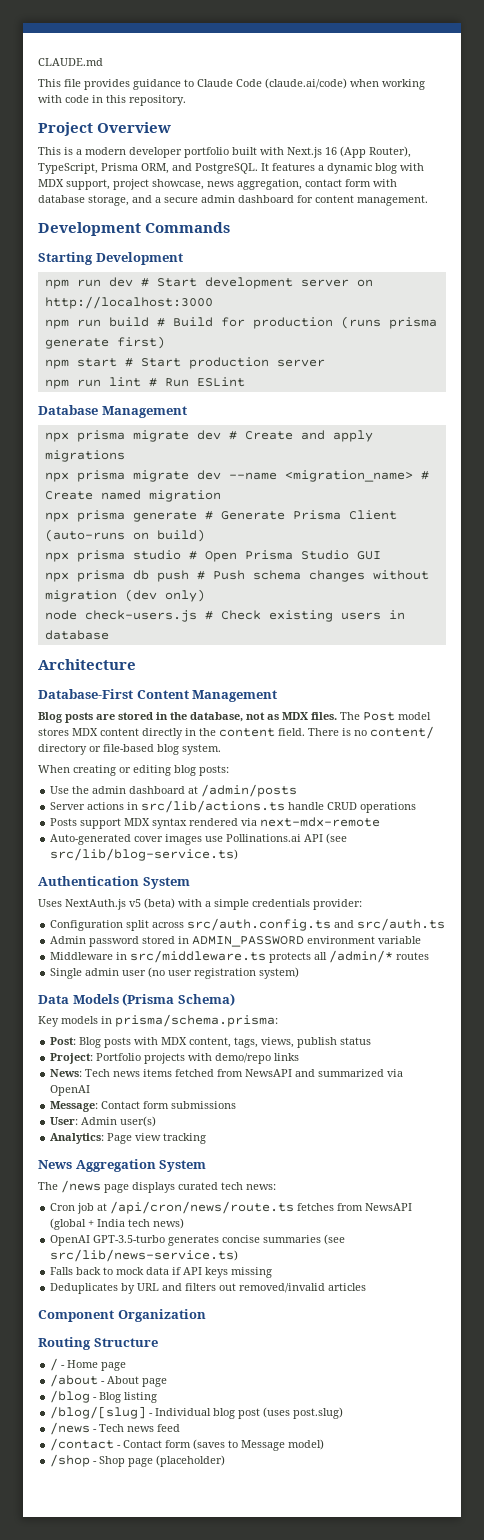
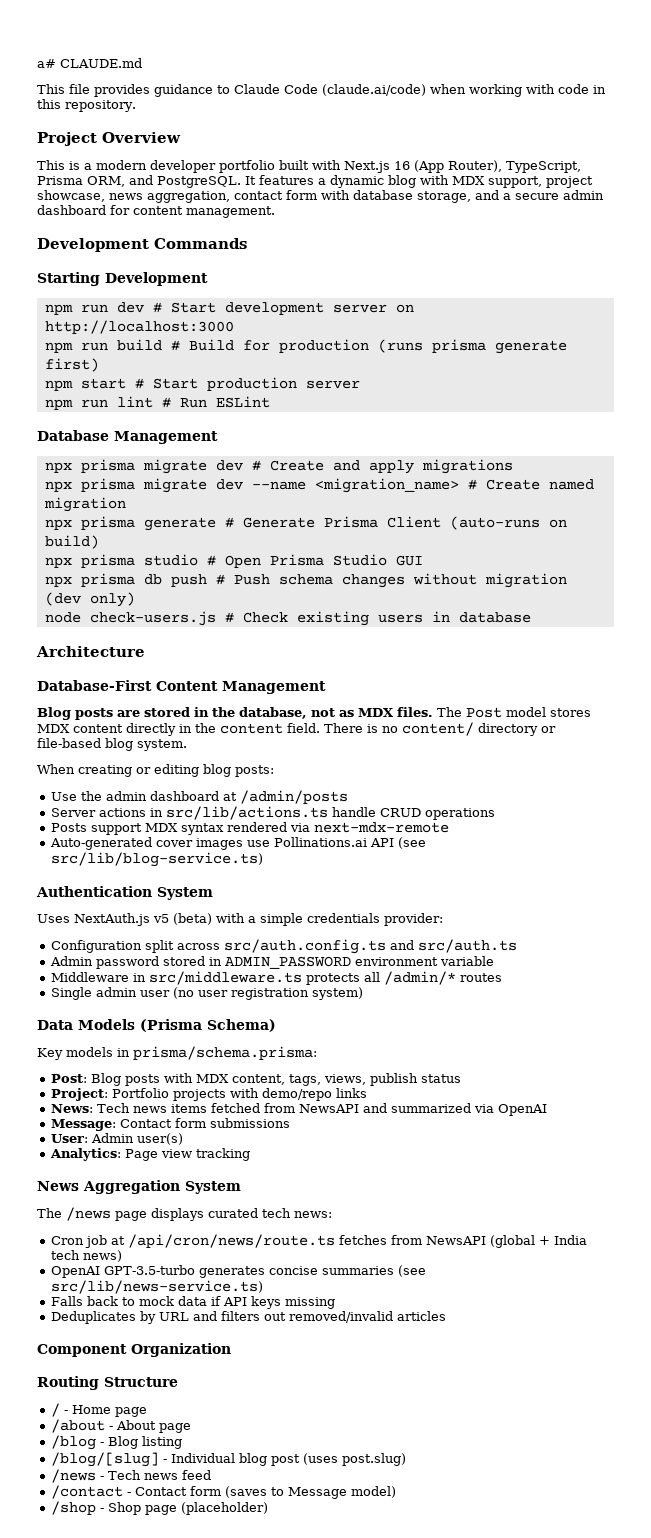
- CLAUDE.md
+ a# CLAUDE.md

